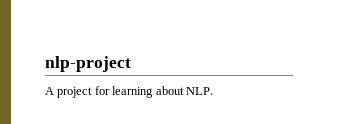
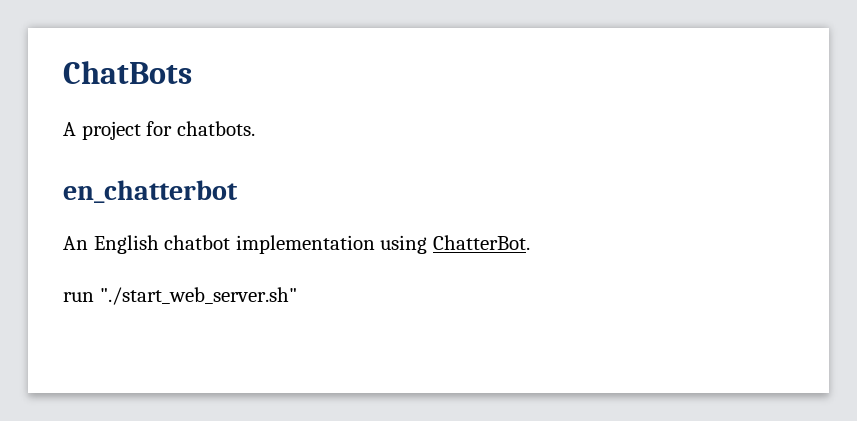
- nlp-project
+ ChatBots
- A project for learning about NLP.
+ A project for chatbots.
+ en_chatterbot
+ An English chatbot implementation using ChatterBot.
+ run "./start_web_server.sh"

